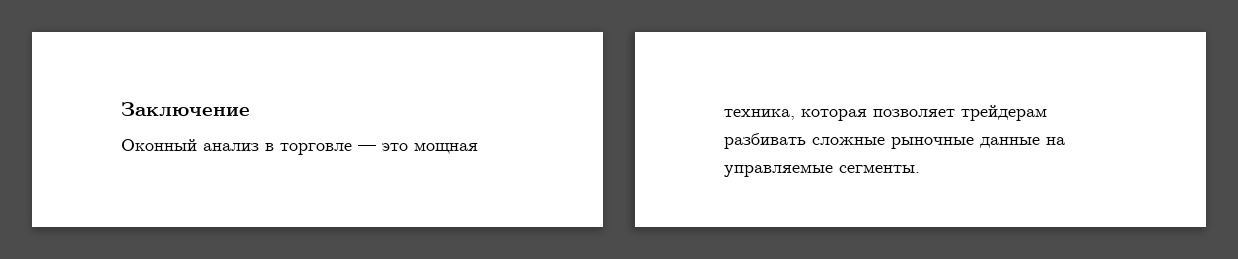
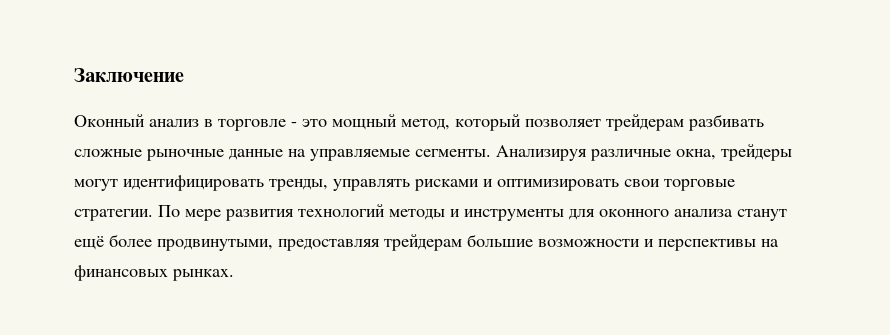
- Оконный анализ в торговле — это мощная техника, которая позволяет трейдерам разбивать сложные рыночные данные на управляемые сегменты.
+ Оконный анализ в торговле - это мощный метод, который позволяет трейдерам разбивать сложные рыночные данные на управляемые сегменты.
+ Анализируя различные окна, трейдеры могут идентифицировать тренды, управлять рисками и оптимизировать свои торговые стратегии. По мере развития технологий методы и инструменты для оконного анализа станут ещё более продвинутыми, предоставляя трейдерам большие возможности и перспективы на финансовых рынках.

